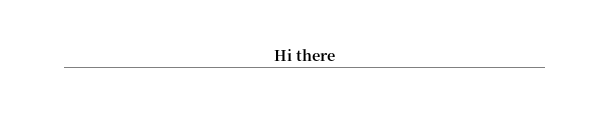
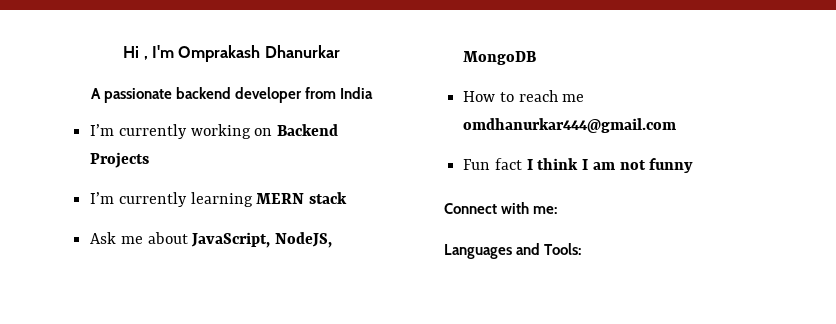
- Hi there
+ Hi , I'm Omprakash Dhanurkar
+ A passionate backend developer from India
+ I’m currently working on Backend Projects
+ I’m currently learning MERN stack
+ Ask me about JavaScript, NodeJS, MongoDB
+ How to reach me omdhanurkar444@gmail.com
+ Fun fact I think I am not funny
+ Connect with me:
+ Languages and Tools:

